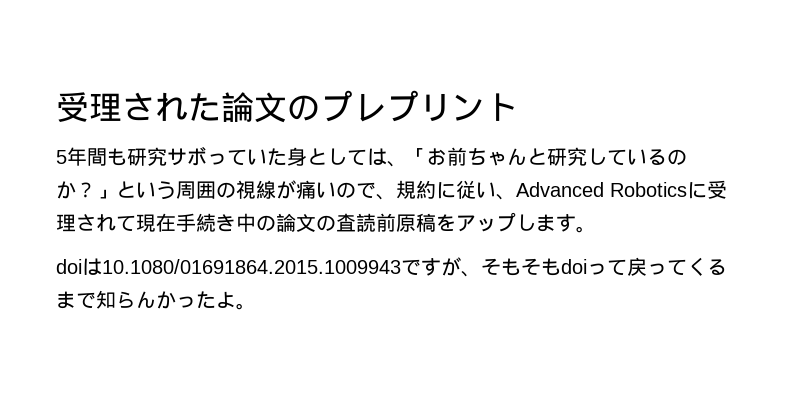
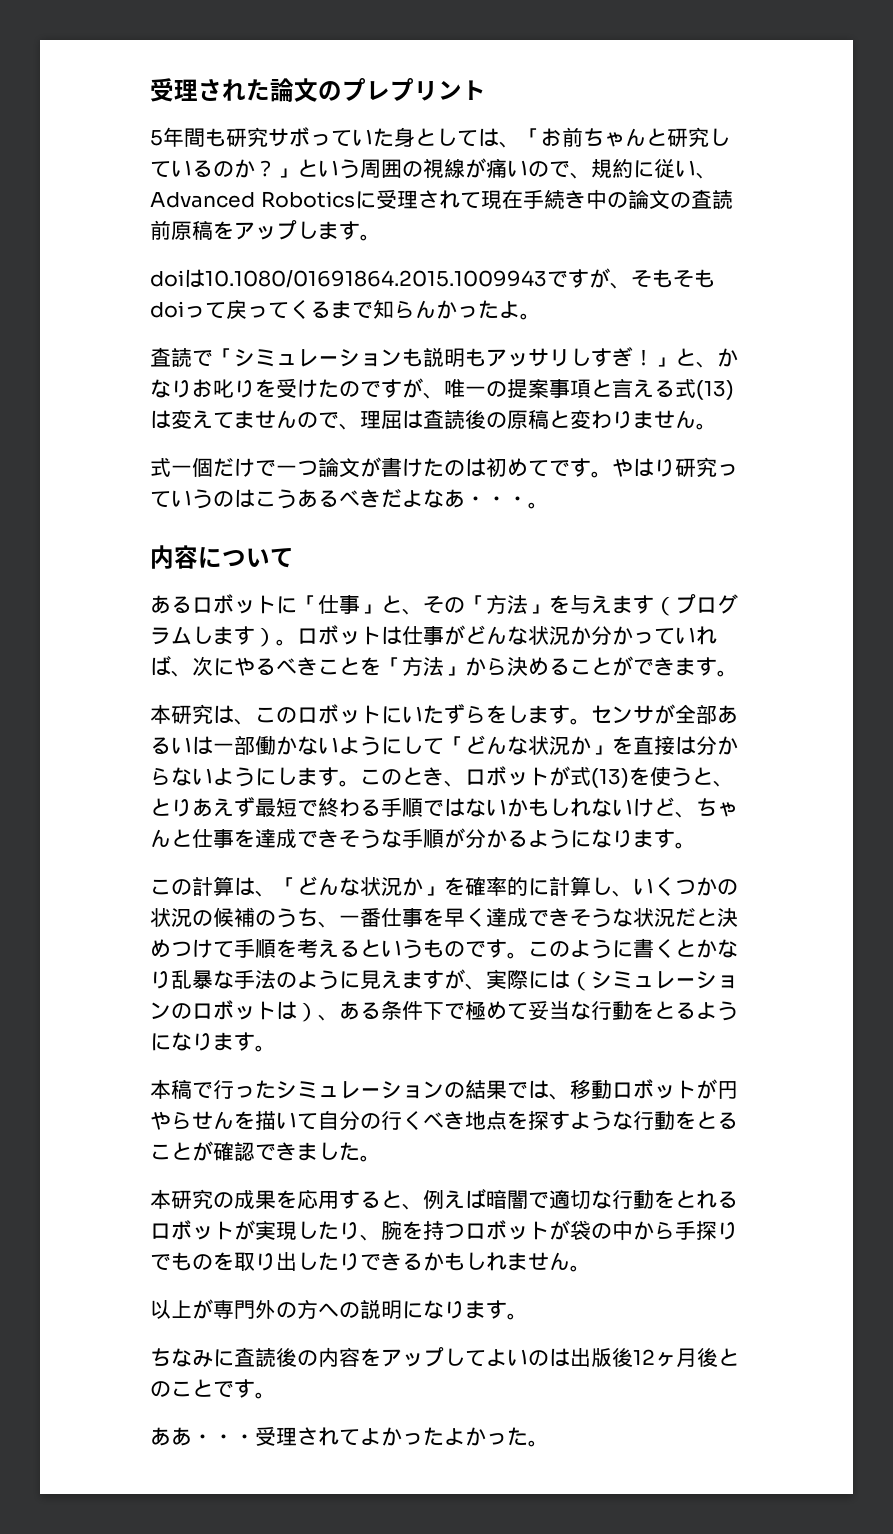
+ 査読で「シミュレーションも説明もアッサリしすぎ！」と、かなりお叱りを受けたのですが、唯一の提案事項と言える式(13)は変えてませんので、理屈は査読後の原稿と変わりません。
+ 式一個だけで一つ論文が書けたのは初めてです。やはり研究っていうのはこうあるべきだよなあ・・・。
+ 内容について
+ あるロボットに「仕事」と、その「方法」を与えます（プログラムします）。ロボットは仕事がどんな状況か分かっていれば、次にやるべきことを「方法」から決めることができます。
+ 本研究は、このロボットにいたずらをします。センサが全部あるいは一部働かないようにして「どんな状況か」を直接は分からないようにします。このとき、ロボットが式(13)を使うと、とりあえず最短で終わる手順ではないかもしれないけど、ちゃんと仕事を達成できそうな手順が分かるようになります。
+ この計算は、「どんな状況か」を確率的に計算し、いくつかの状況の候補のうち、一番仕事を早く達成できそうな状況だと決めつけて手順を考えるというものです。このように書くとかなり乱暴な手法のように見えますが、実際には（シミュレーションのロボットは）、ある条件下で極めて妥当な行動をとるようになります。
+ 本稿で行ったシミュレーションの結果では、移動ロボットが円やらせんを描いて自分の行くべき地点を探すような行動をとることが確認できました。
+ 本研究の成果を応用すると、例えば暗闇で適切な行動をとれるロボットが実現したり、腕を持つロボットが袋の中から手探りでものを取り出したりできるかもしれません。
+ 以上が専門外の方への説明になります。
+ ちなみに査読後の内容をアップしてよいのは出版後12ヶ月後とのことです。
+ ああ・・・受理されてよかったよかった。

